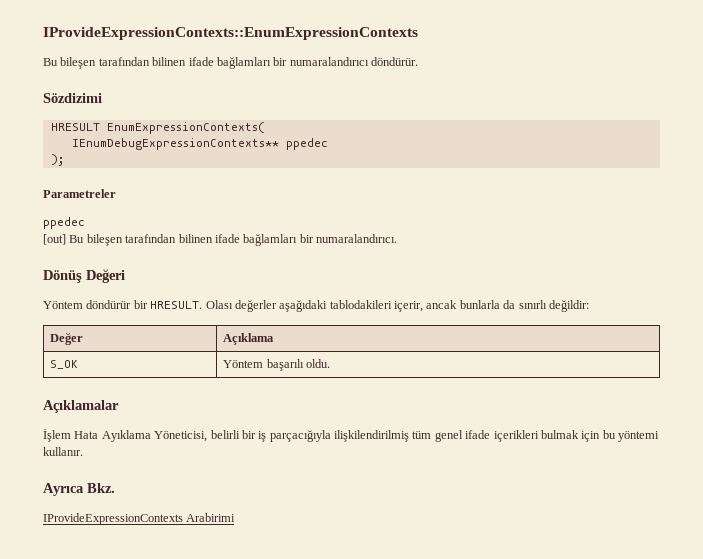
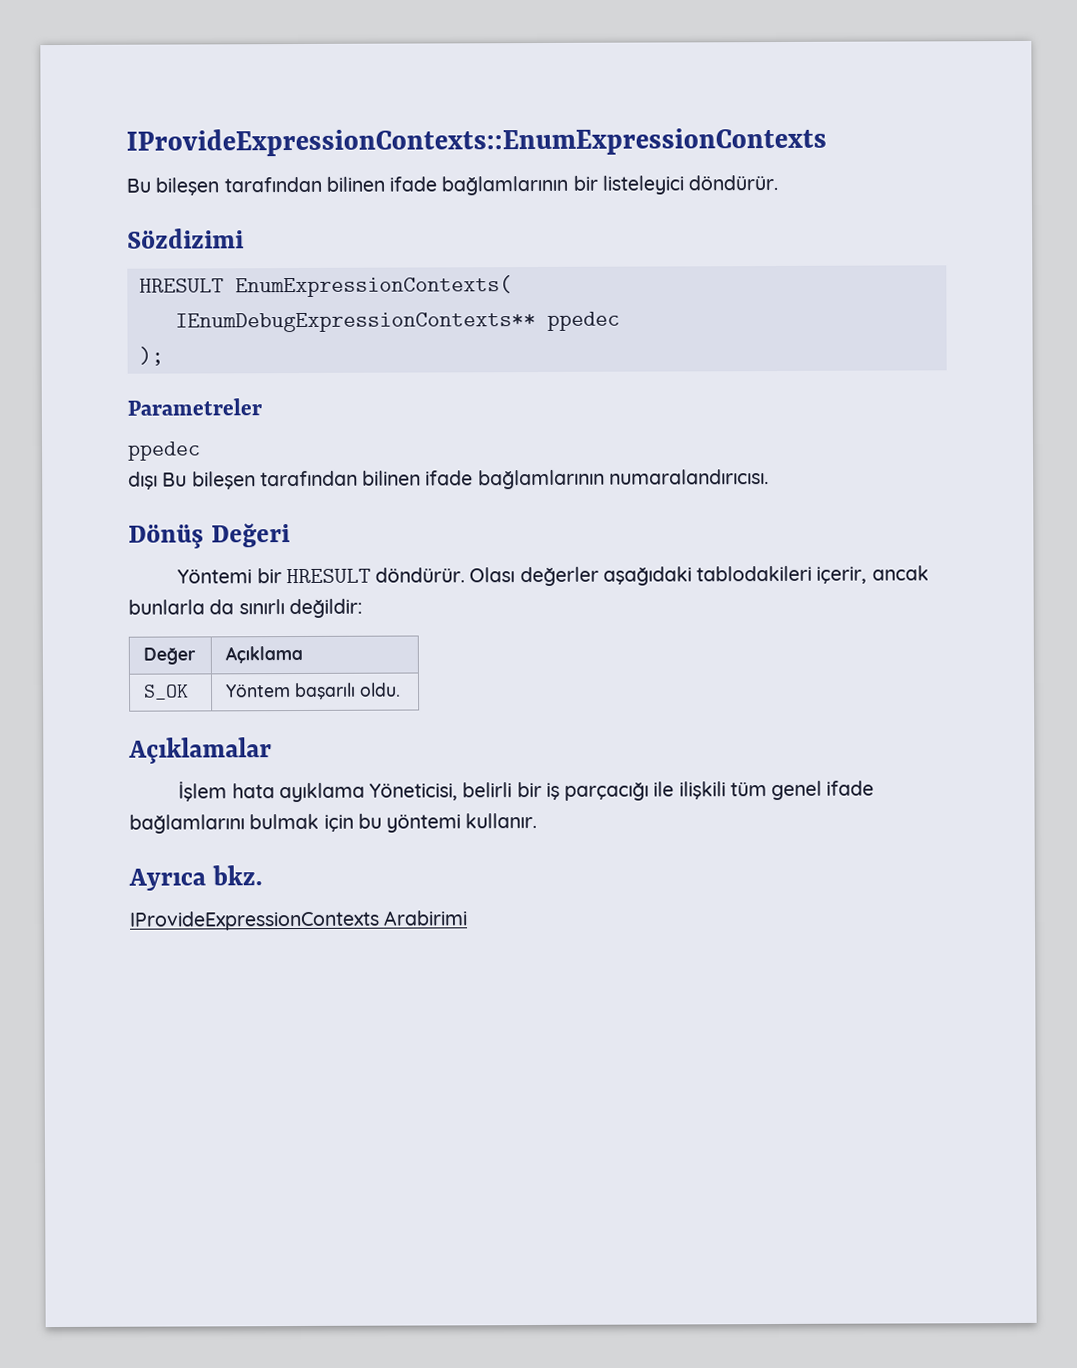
- Bu bileşen tarafından bilinen ifade bağlamları bir numaralandırıcı döndürür.
+ Bu bileşen tarafından bilinen ifade bağlamlarının bir listeleyici döndürür.
- [out] Bu bileşen tarafından bilinen ifade bağlamları bir numaralandırıcı.
+ dışı Bu bileşen tarafından bilinen ifade bağlamlarının numaralandırıcısı.
- Yöntem döndürür bir HRESULT.
+ Yöntemi bir HRESULT döndürür.
- İşlem Hata Ayıklama Yöneticisi, belirli bir iş parçacığıyla ilişkilendirilmiş tüm genel ifade içerikleri bulmak için bu yöntemi kullanır.
+ İşlem hata ayıklama Yöneticisi, belirli bir iş parçacığı ile ilişkili tüm genel ifade bağlamlarını bulmak için bu yöntemi kullanır.
- Ayrıca Bkz.
+ Ayrıca bkz.

